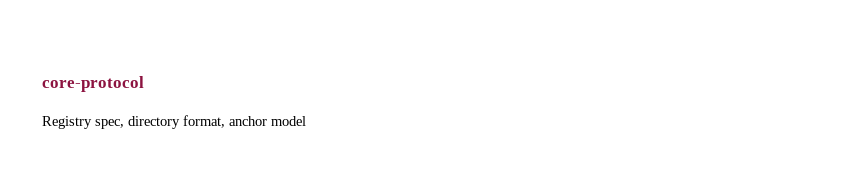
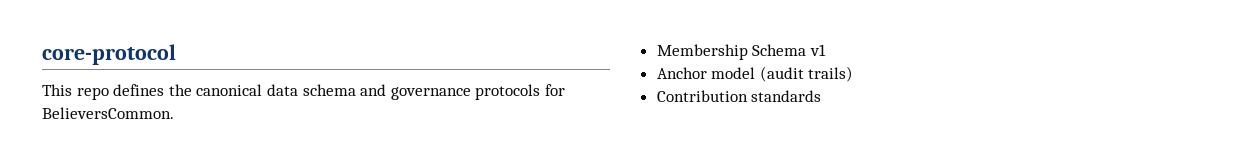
- Registry spec, directory format, anchor model
+ This repo defines the canonical data schema and governance protocols for BelieversCommon.
+ Membership Schema v1
+ Anchor model (audit trails)
+ Contribution standards

